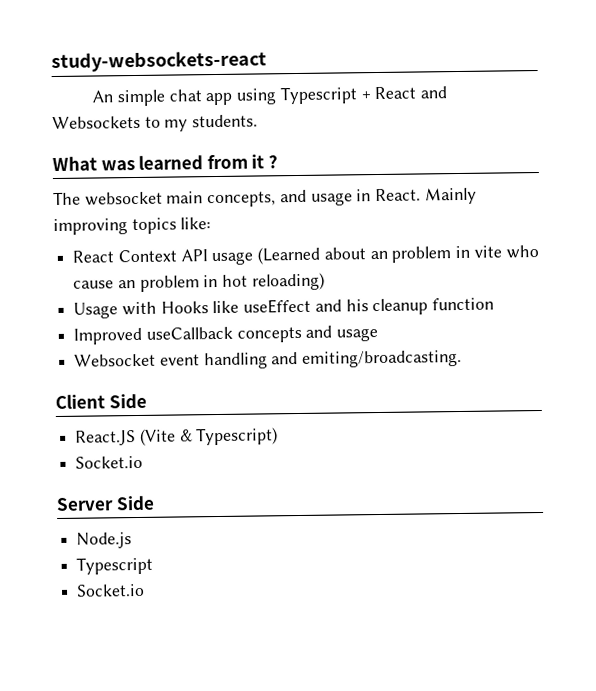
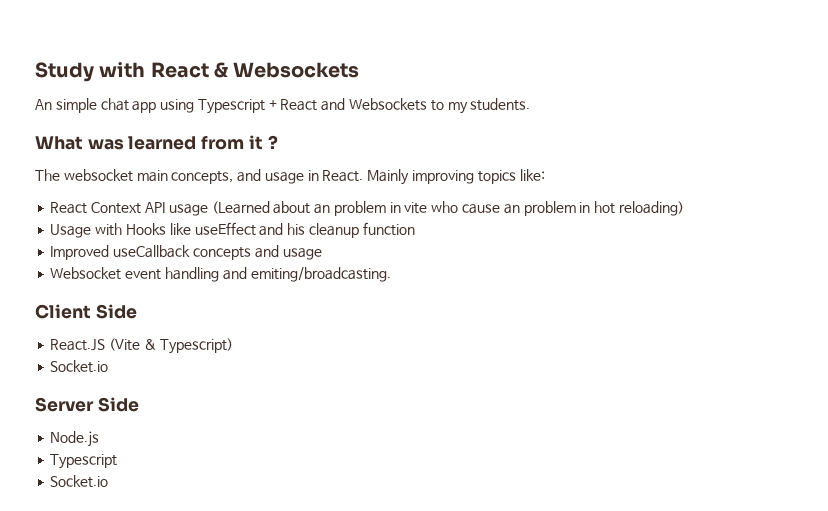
- study-websockets-react
+ Study with React & Websockets

